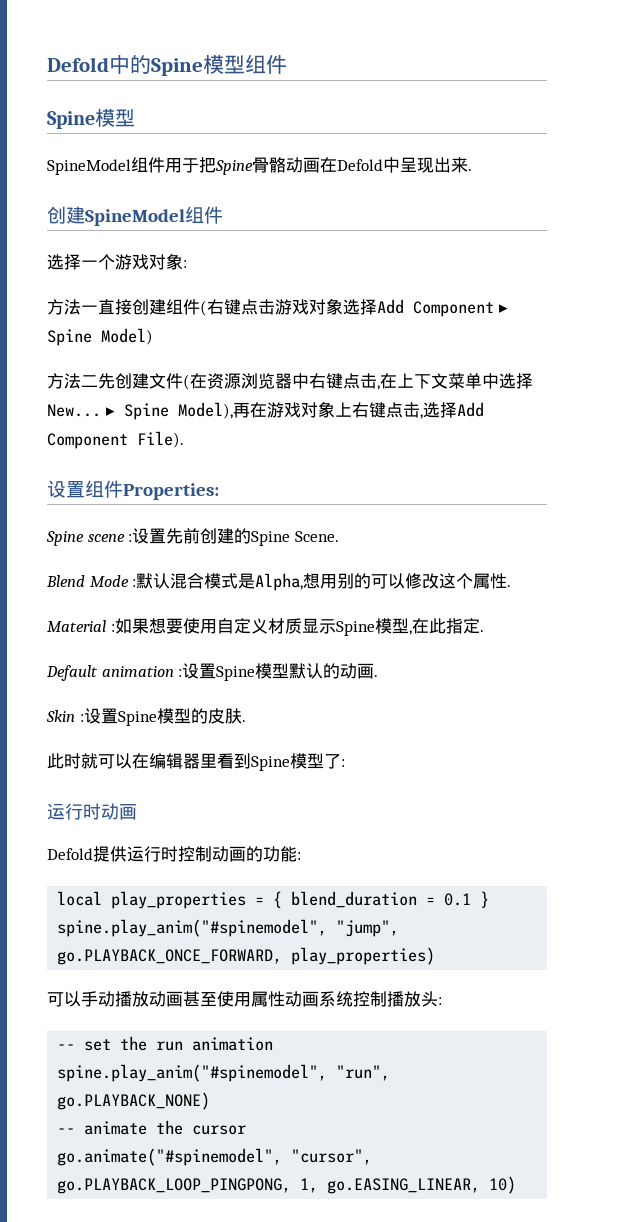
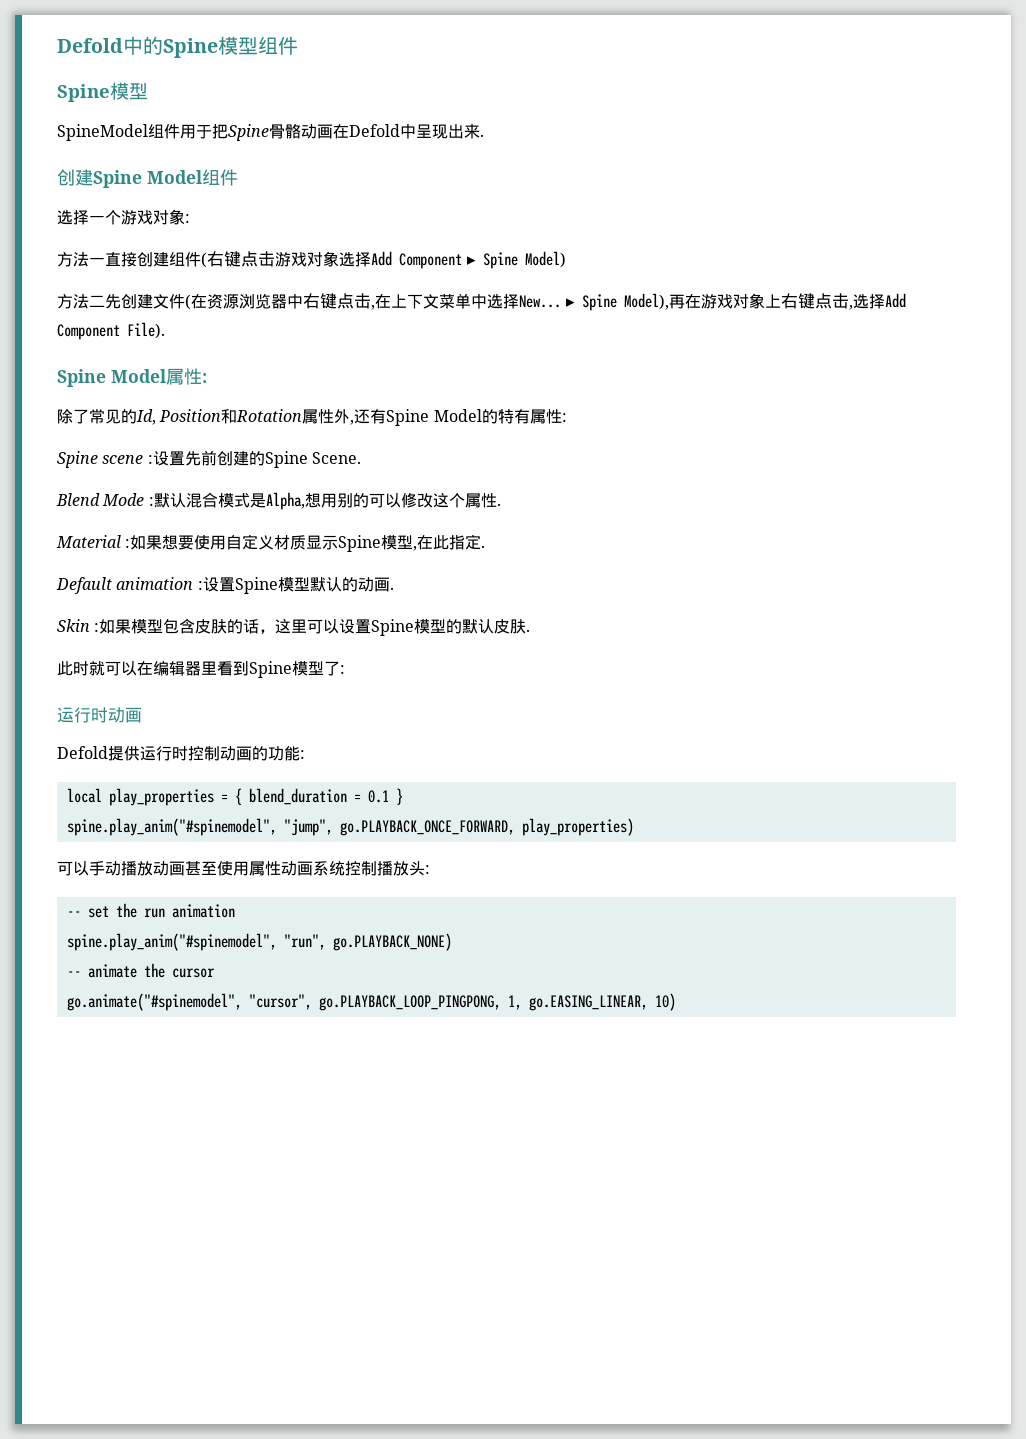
- 创建SpineModel组件
+ 创建Spine Model组件
- 设置组件Properties:
+ Spine Model属性:
+ 除了常见的Id, Position和Rotation属性外,还有Spine Model的特有属性:
- Skin :设置Spine模型的皮肤.
+ Skin :如果模型包含皮肤的话，这里可以设置Spine模型的默认皮肤.

